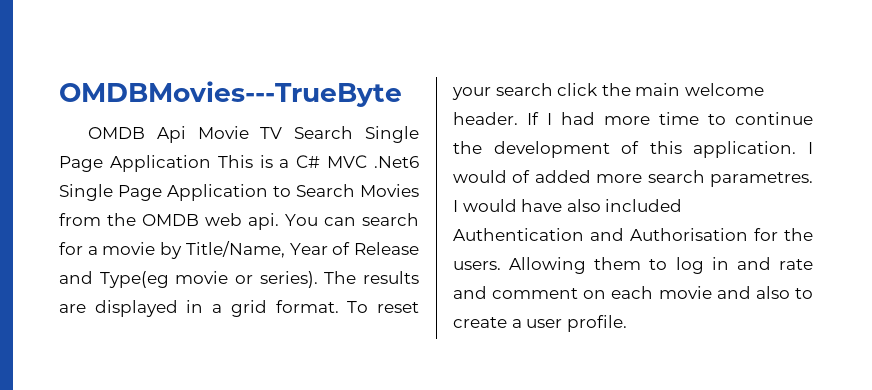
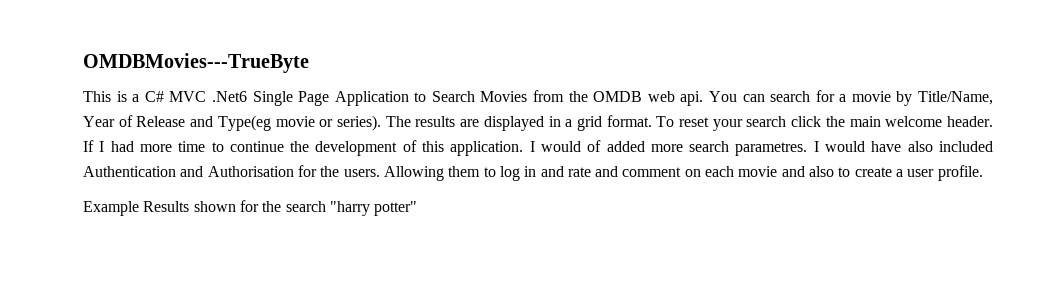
- OMDB Api Movie TV Search Single Page Application This is a C# MVC .Net6 Single Page Application to Search Movies from the OMDB web api.
+ This is a C# MVC .Net6 Single Page Application to Search Movies from the OMDB web api.
+ Example Results shown for the search "harry potter"

